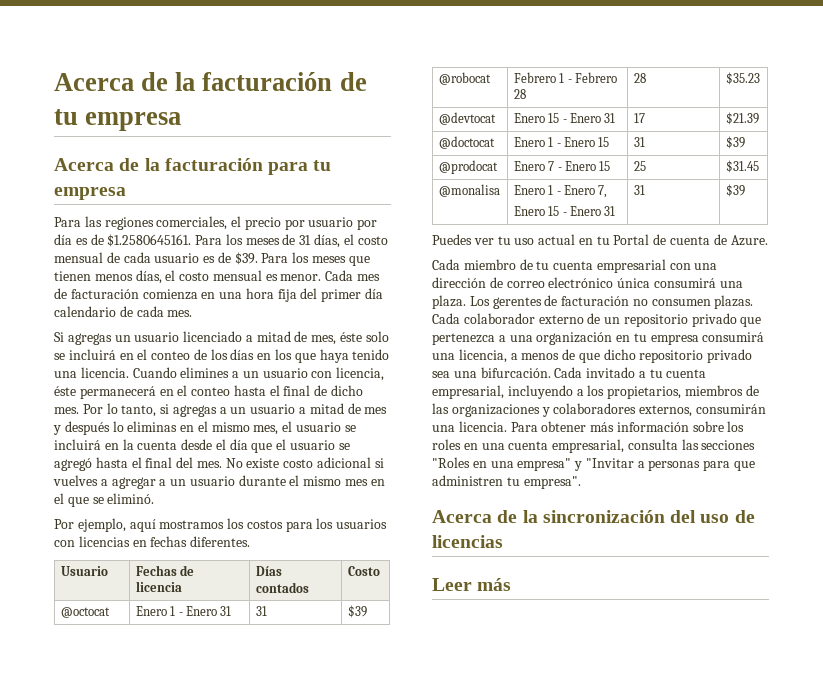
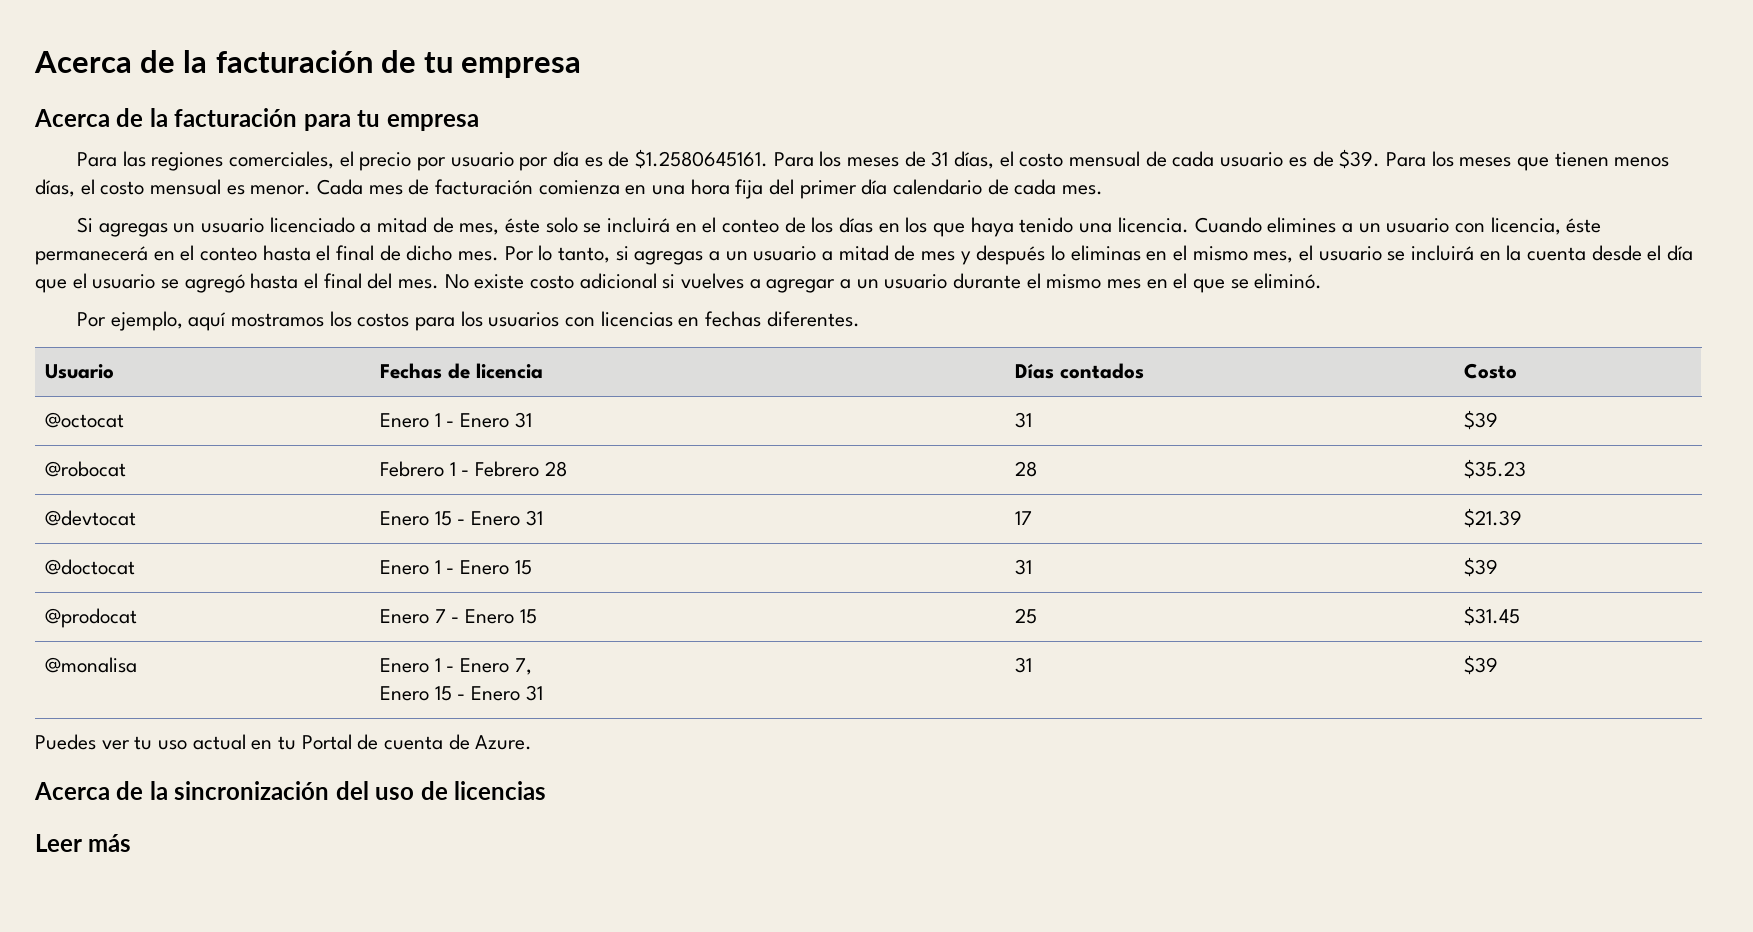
- Cada miembro de tu cuenta empresarial con una dirección de correo electrónico única consumirá una plaza. Los gerentes de facturación no consumen plazas. Cada colaborador externo de un repositorio privado que pertenezca a una organización en tu empresa consumirá una licencia, a menos de que dicho repositorio privado sea una bifurcación. Cada invitado a tu cuenta empresarial, incluyendo a los propietarios, miembros de las organizaciones y colaboradores externos, consumirán una licencia. Para obtener más información sobre los roles en una cuenta empresarial, consulta las secciones "Roles en una empresa" y "Invitar a personas para que administren tu empresa".

